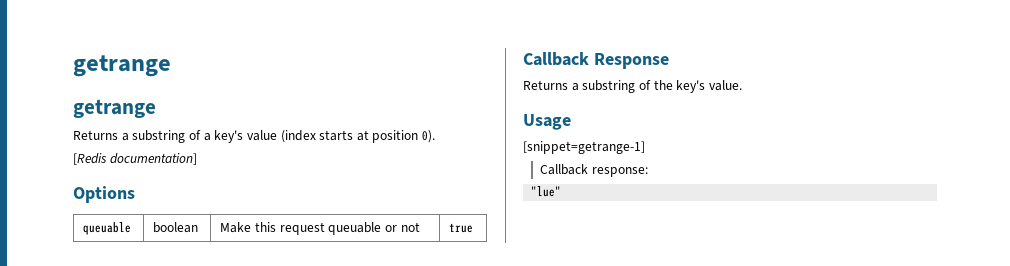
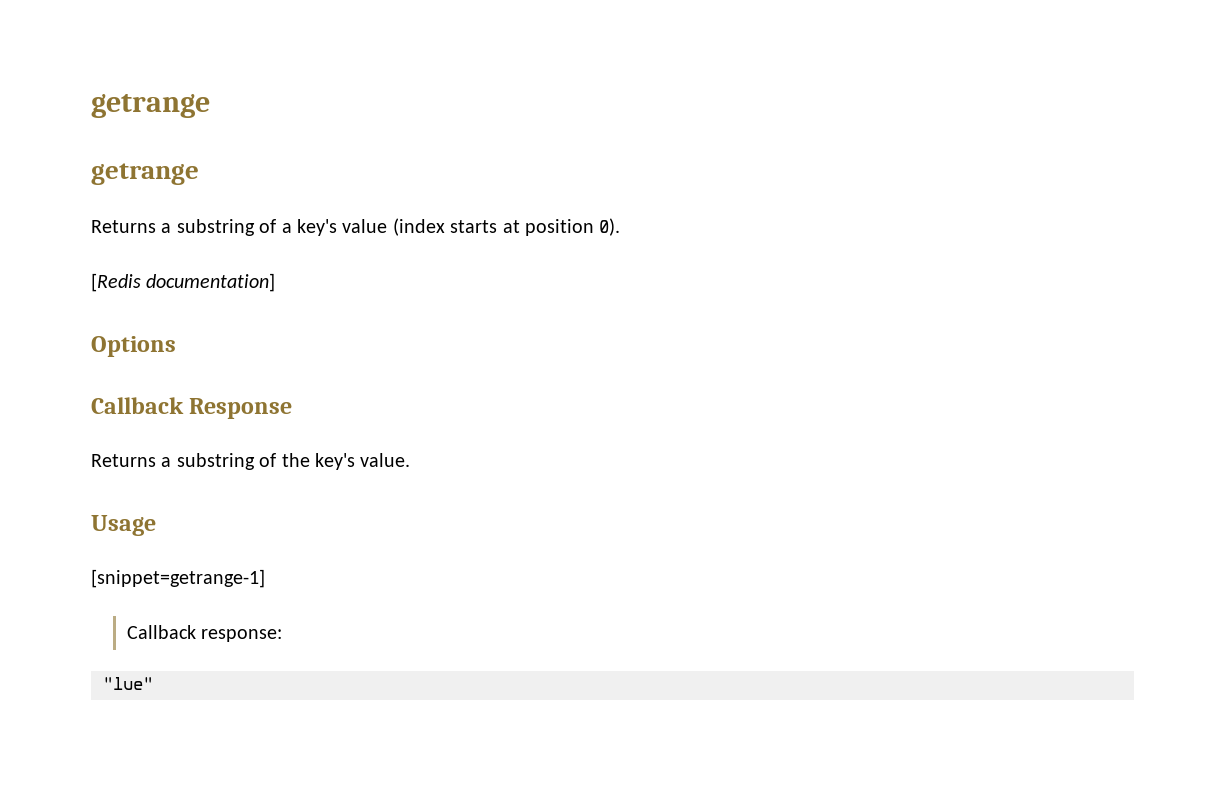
- queuable | boolean | Make this request queuable or not | true

